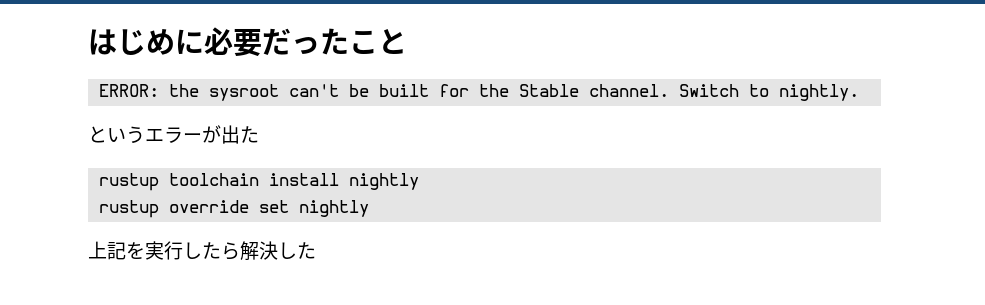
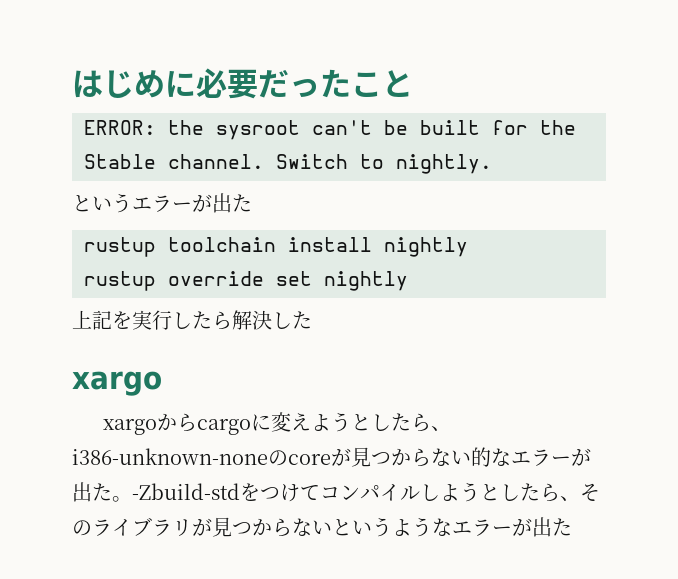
  上記を実行したら解決した
+ xargo
+ xargoからcargoに変えようとしたら、i386-unknown-noneのcoreが見つからない的なエラーが出た。-Zbuild-stdをつけてコンパイルしようとしたら、そのライブラリが見つからないというようなエラーが出た

